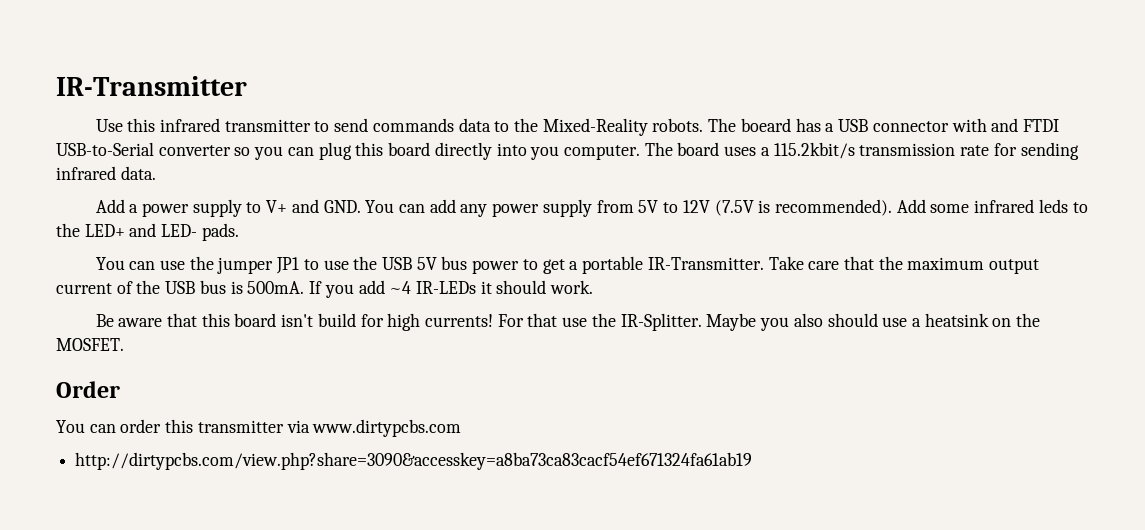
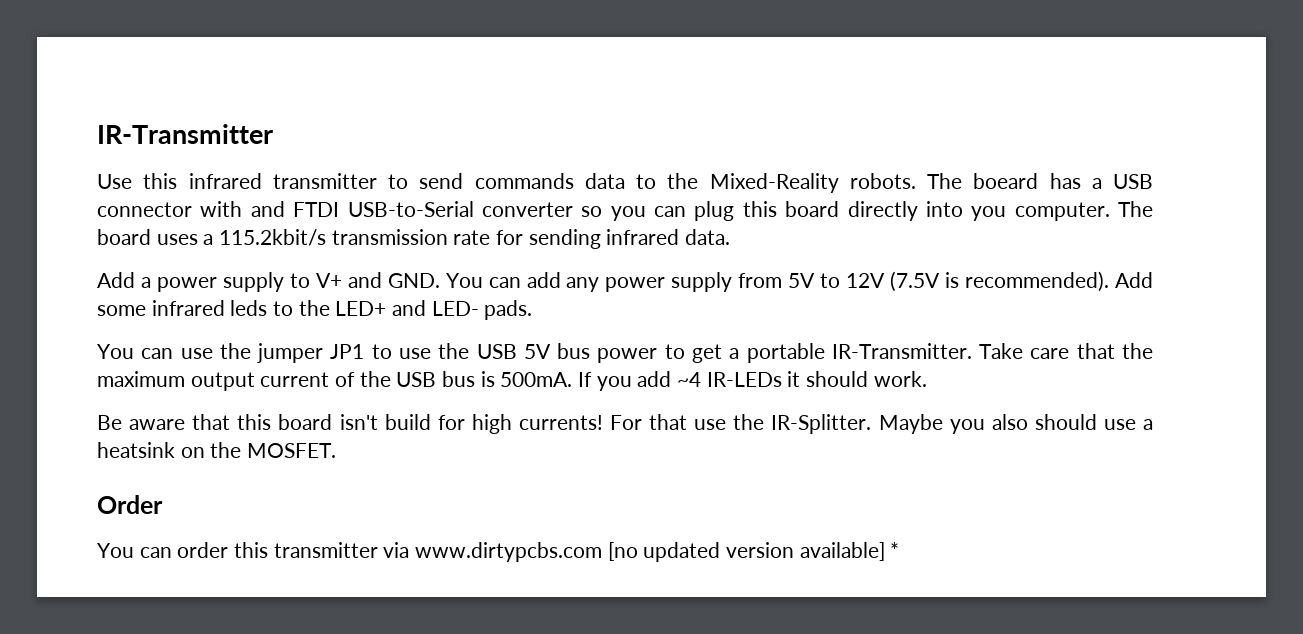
- You can order this transmitter via www.dirtypcbs.com
- http://dirtypcbs.com/view.php?share=3090&accesskey=a8ba73ca83cacf54ef671324fa61ab19
+ You can order this transmitter via www.dirtypcbs.com [no updated version available] *

